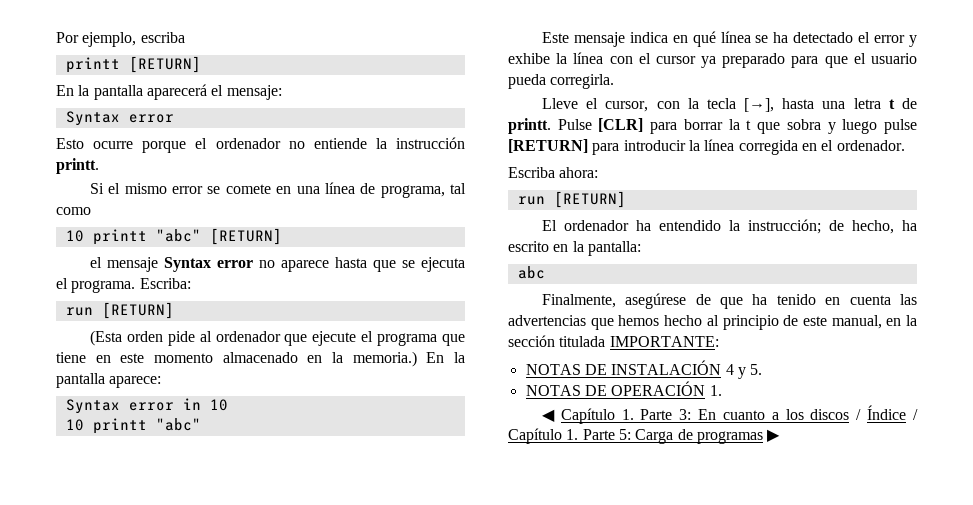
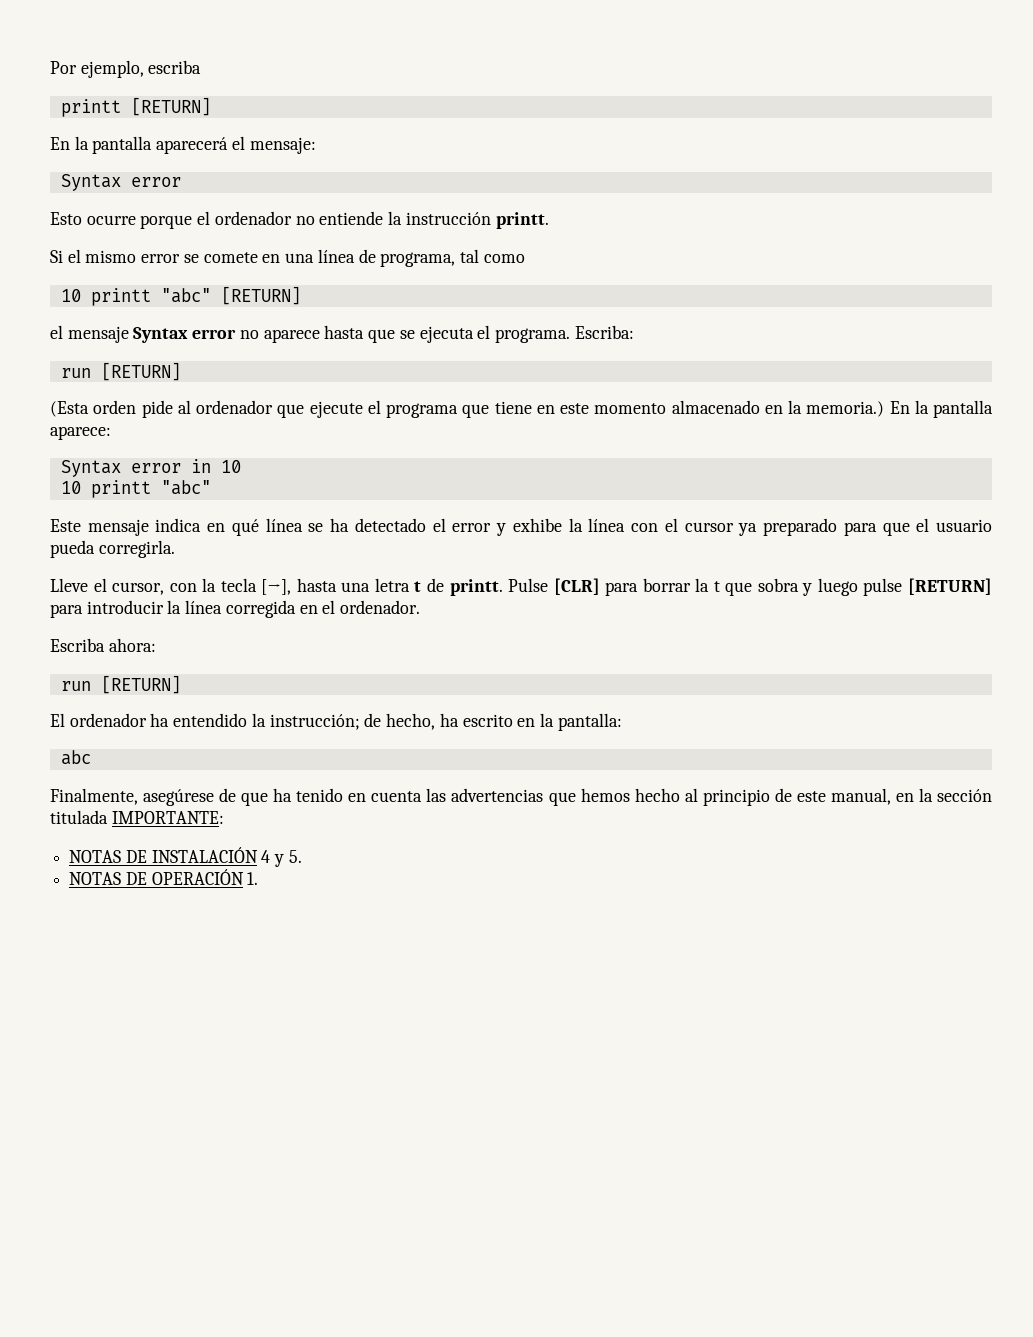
- ◀ Capítulo 1. Parte 3: En cuanto a los discos / Índice / Capítulo 1. Parte 5: Carga de programas ▶

